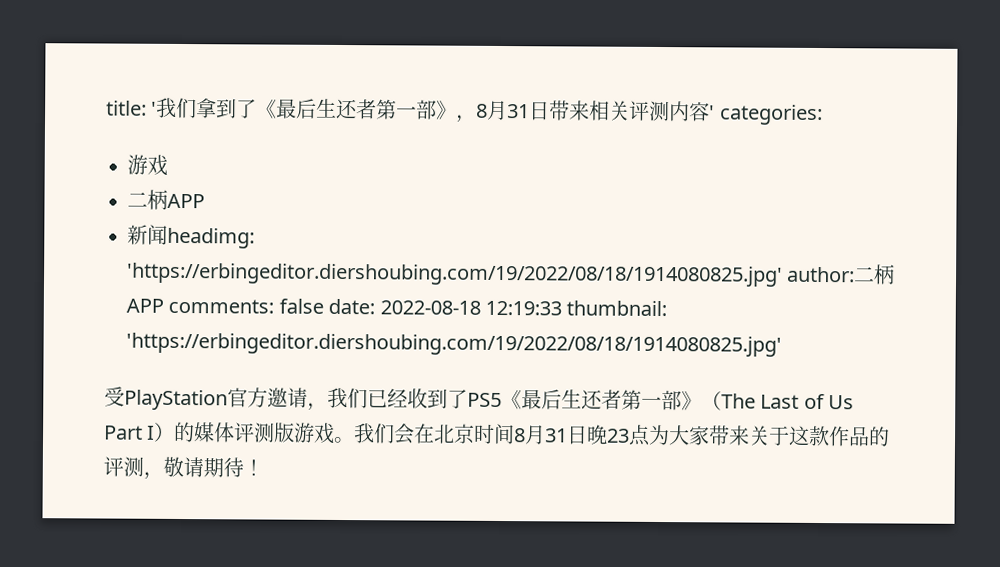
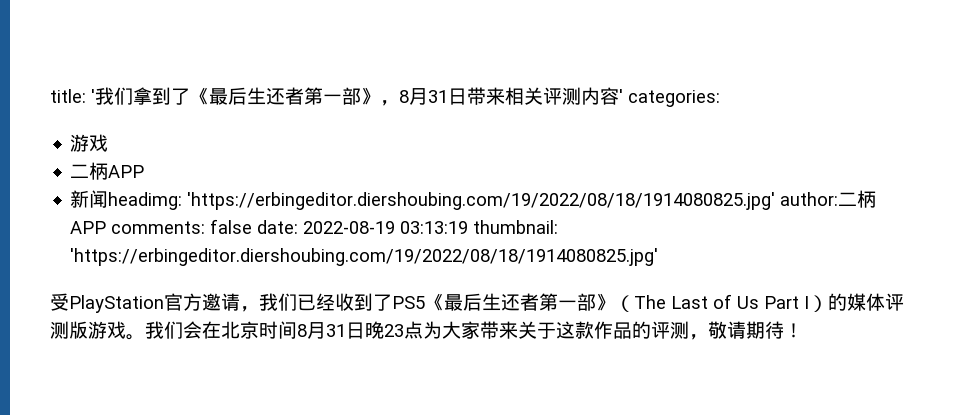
- 新闻headimg: 'https://erbingeditor.diershoubing.com/19/2022/08/18/1914080825.jpg' author:二柄APP comments: false date: 2022-08-18 12:19:33 thumbnail: 'https://erbingeditor.diershoubing.com/19/2022/08/18/1914080825.jpg'
+ 新闻headimg: 'https://erbingeditor.diershoubing.com/19/2022/08/18/1914080825.jpg' author:二柄APP comments: false date: 2022-08-19 03:13:19 thumbnail: 'https://erbingeditor.diershoubing.com/19/2022/08/18/1914080825.jpg'

